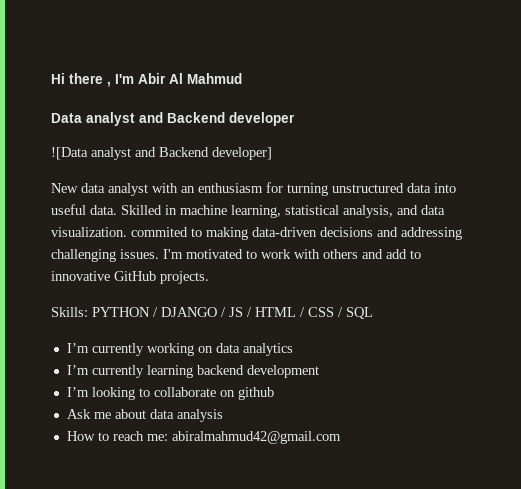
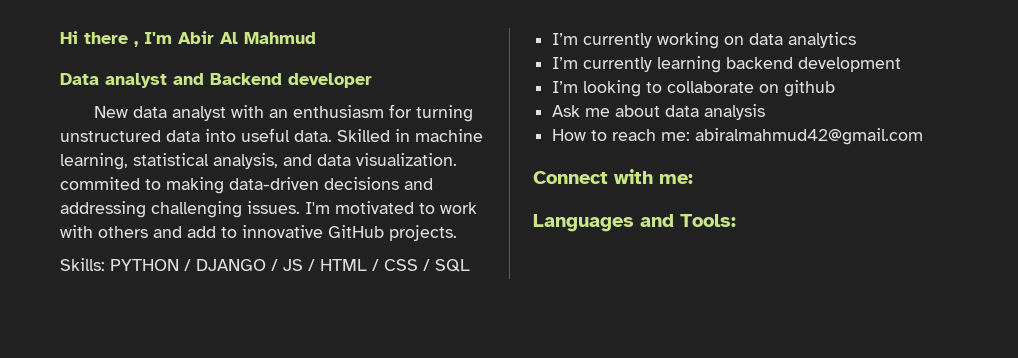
- ![Data analyst and Backend developer]
+ Connect with me:
+ Languages and Tools:

